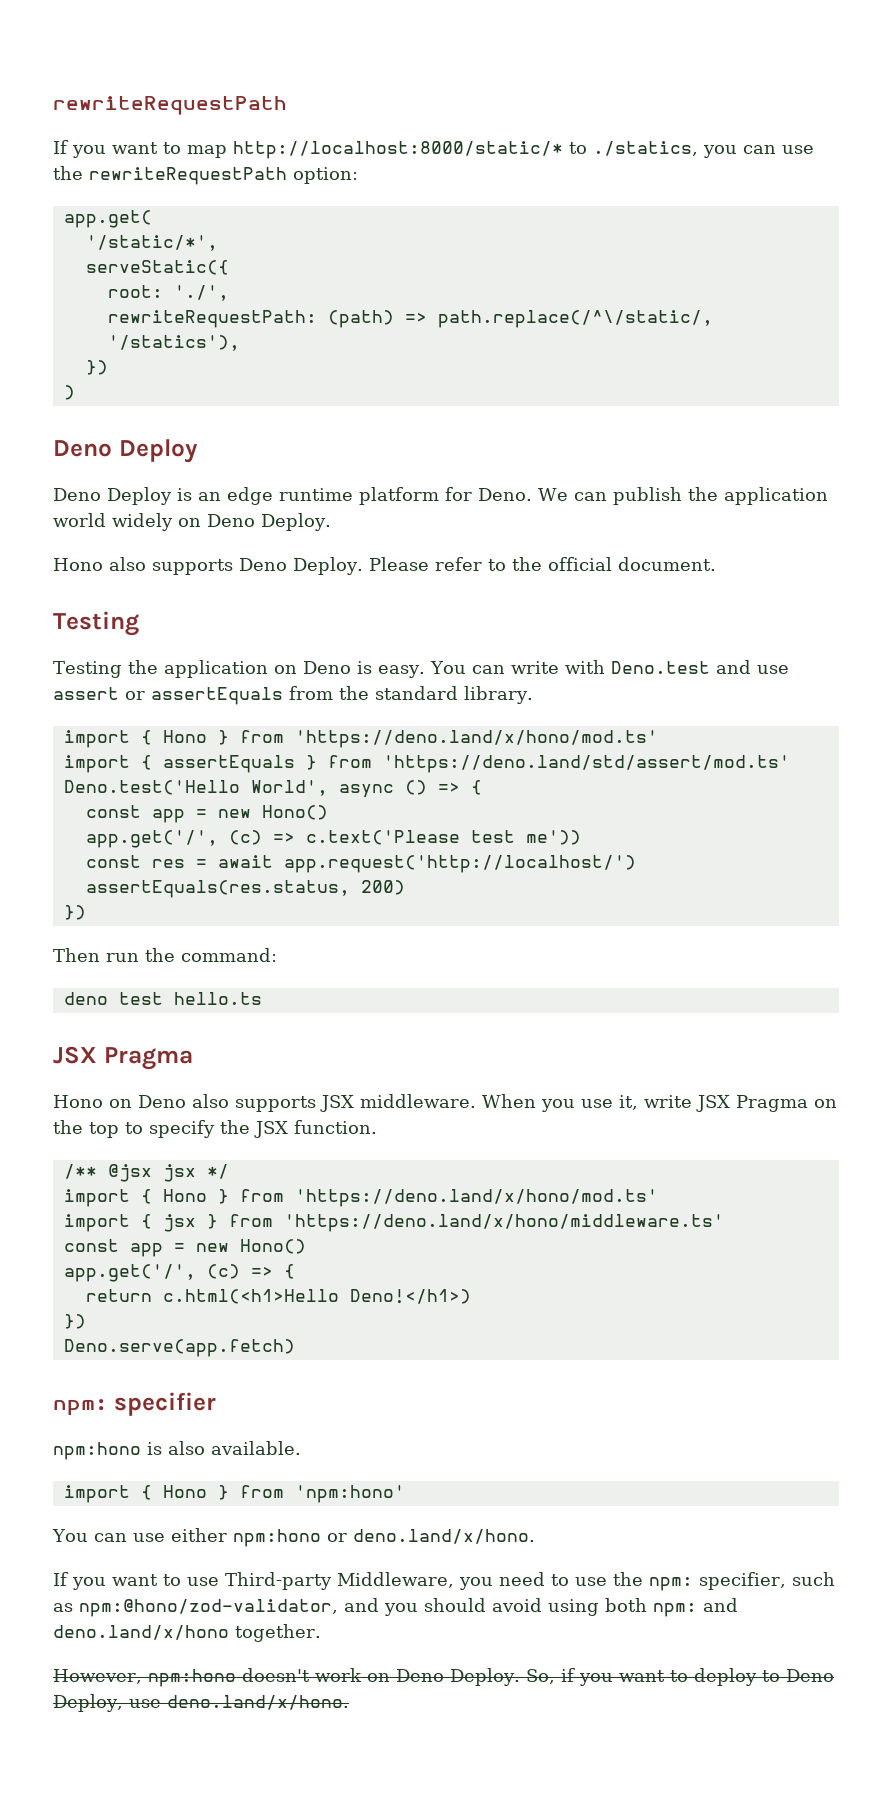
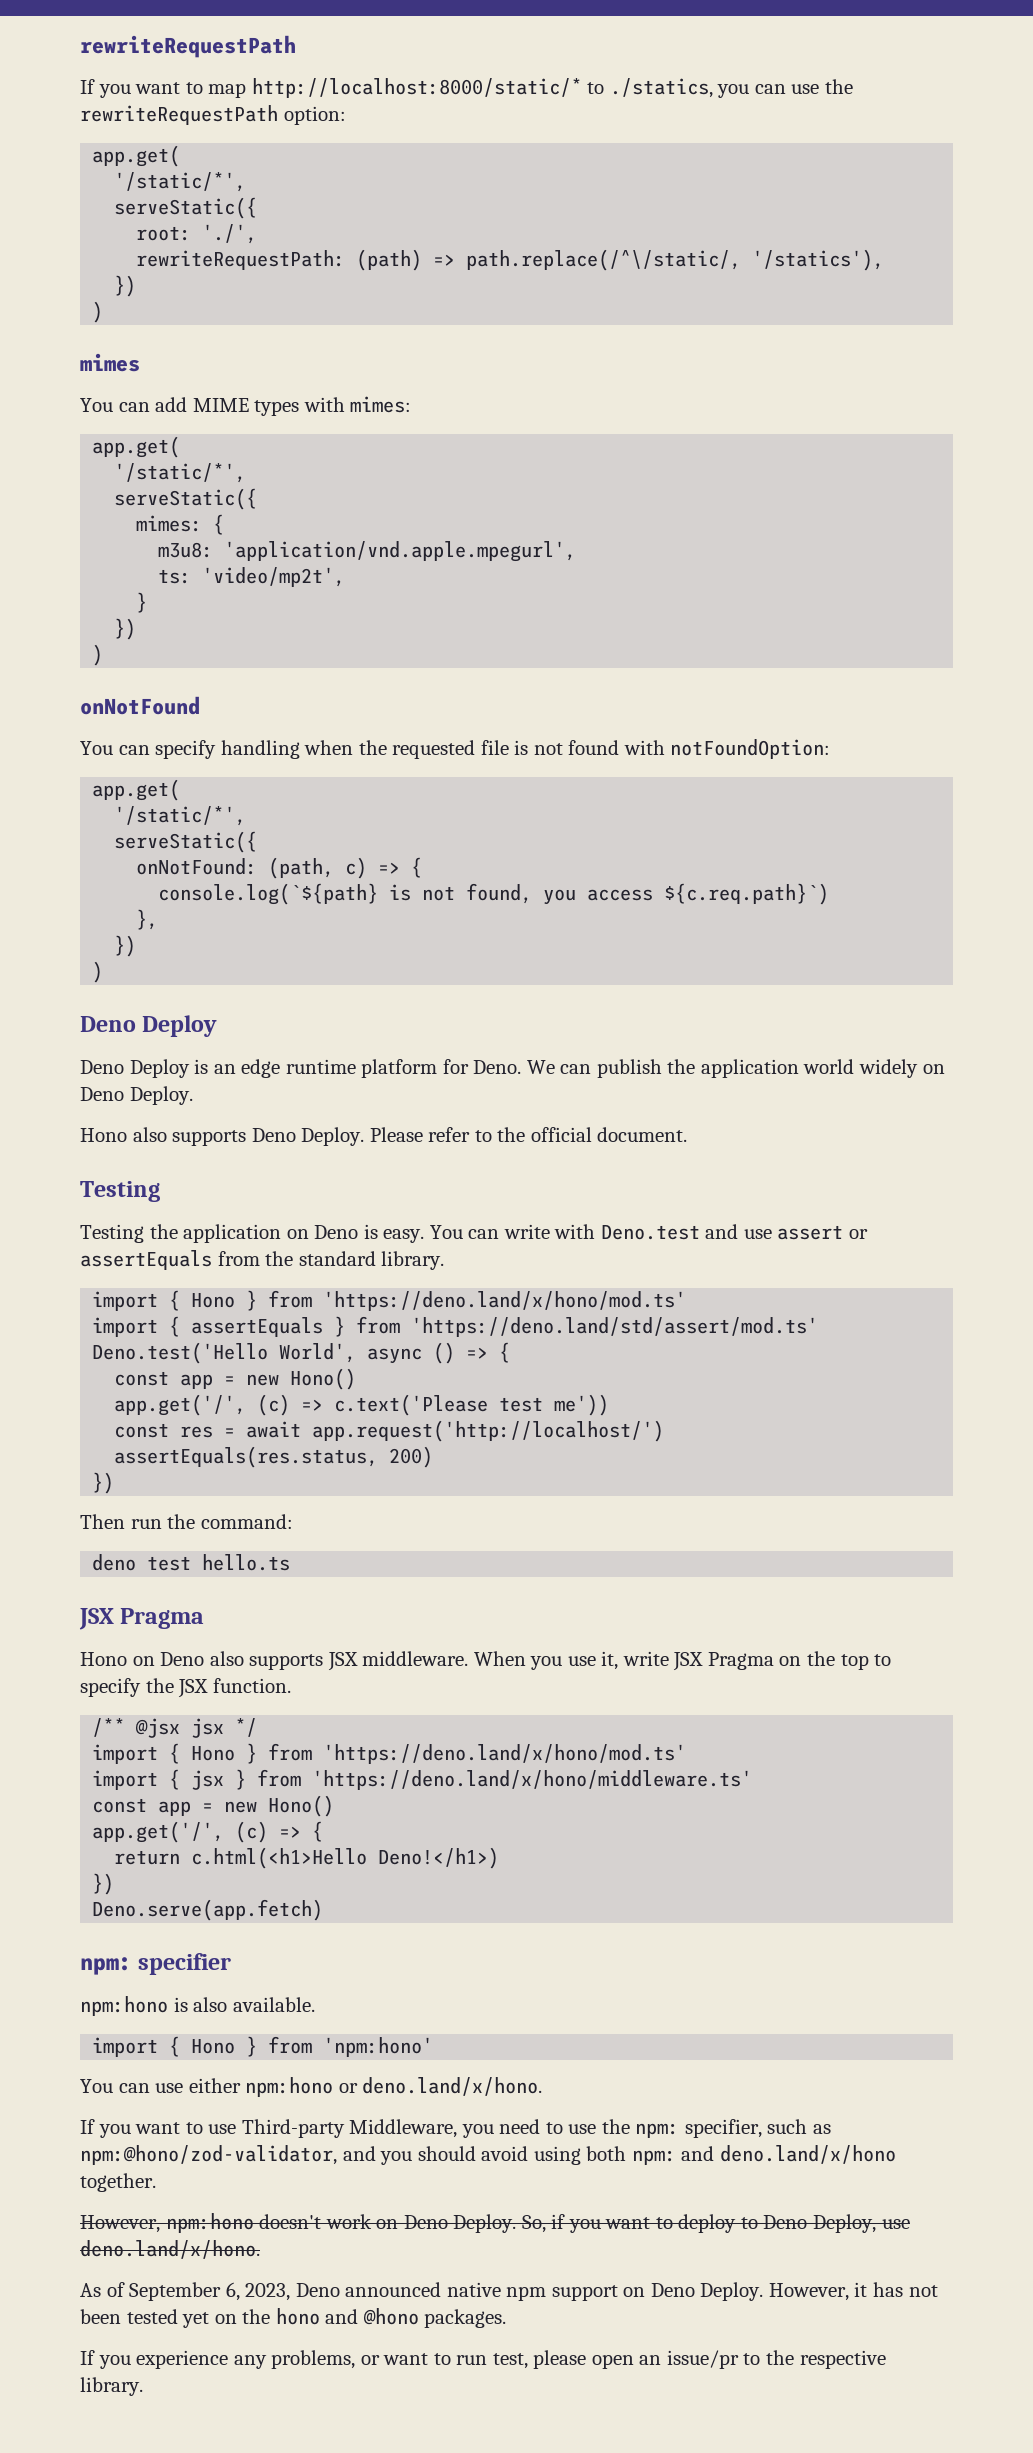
+ mimes
+ You can add MIME types with mimes:
+ app.get(
+ '/static/*',
+ serveStatic({
+ mimes: {
+ m3u8: 'application/vnd.apple.mpegurl',
+ ts: 'video/mp2t',
+ }
+ })
+ )
+ onNotFound
+ You can specify handling when the requested file is not found with notFoundOption:
+ app.get(
+ '/static/*',
+ serveStatic({
+ onNotFound: (path, c) => {
+ console.log(`${path} is not found, you access ${c.req.path}`)
+ },
+ })
+ )
+ As of September 6, 2023, Deno announced native npm support on Deno Deploy. However, it has not been tested yet on the hono and @hono packages.
+ If you experience any problems, or want to run test, please open an issue/pr to the respective library.

